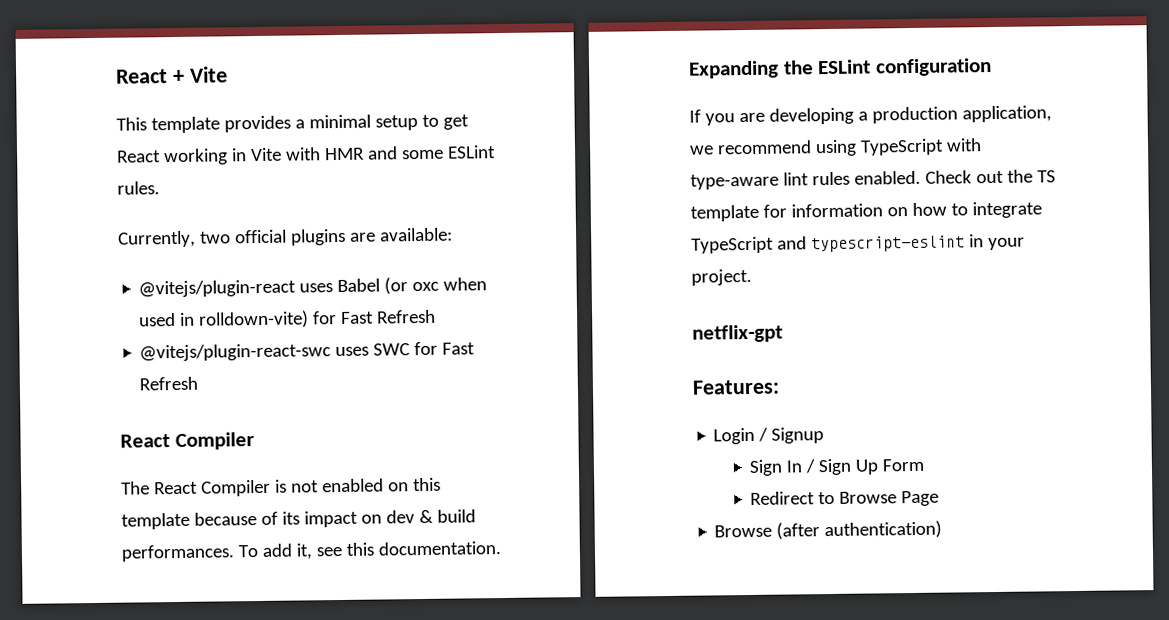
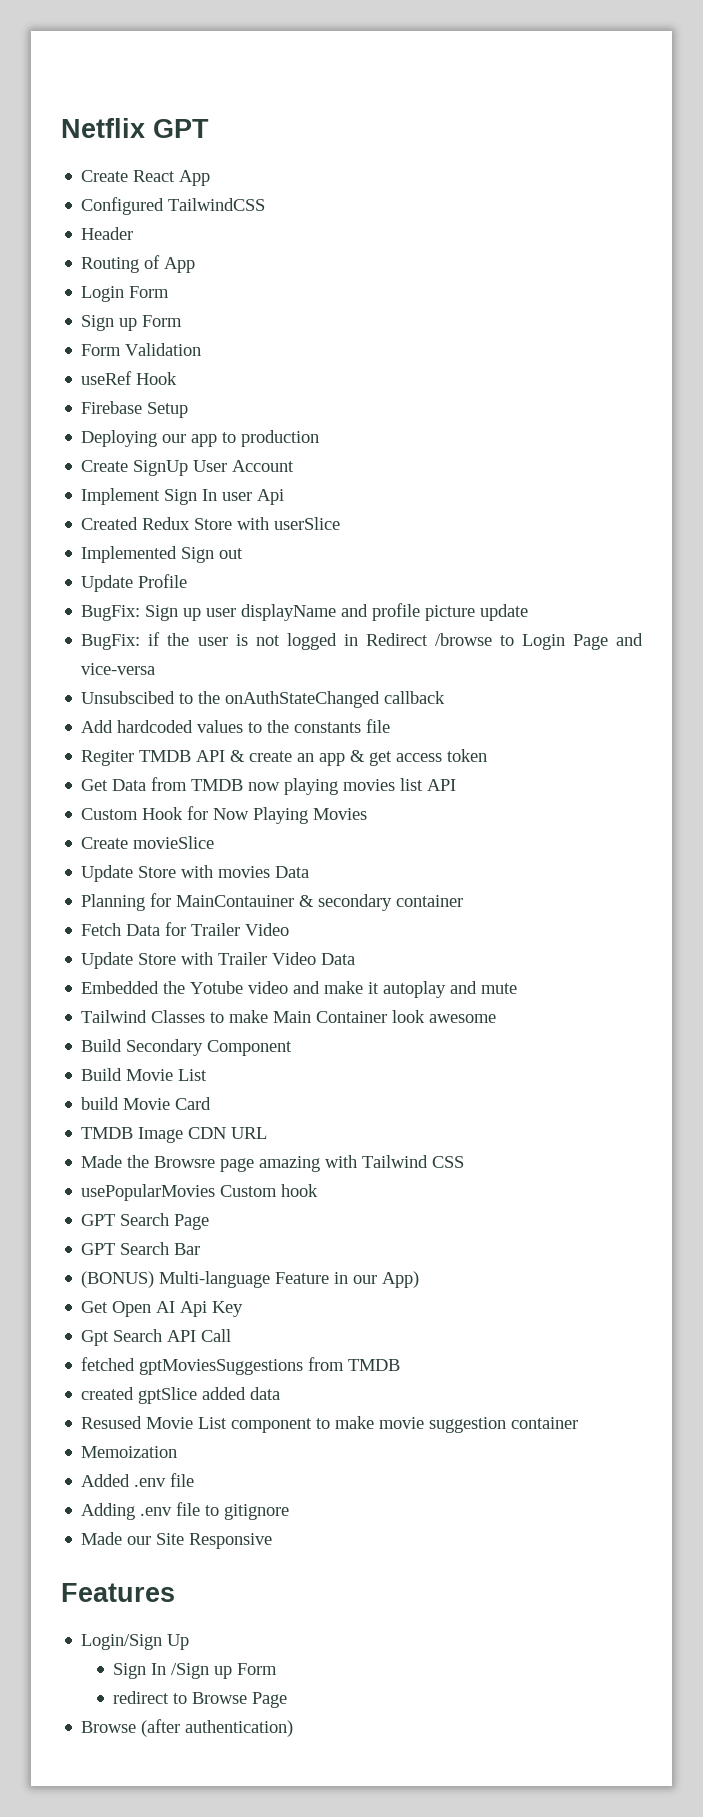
- React + Vite
- This template provides a minimal setup to get React working in Vite with HMR and some ESLint rules.
- Currently, two official plugins are available:
- @vitejs/plugin-react uses Babel (or oxc when used in rolldown-vite) for Fast Refresh
- @vitejs/plugin-react-swc uses SWC for Fast Refresh
- React Compiler
- The React Compiler is not enabled on this template because of its impact on dev & build performances. To add it, see this documentation.
- Expanding the ESLint configuration
- If you are developing a production application, we recommend using TypeScript with type-aware lint rules enabled. Check out the TS template for information on how to integrate TypeScript and typescript-eslint in your project.
- netflix-gpt
- Features:
- Login / Signup
- Sign In / Sign Up Form
- Redirect to Browse Page
+ Netflix GPT
+ Create React App
+ Configured TailwindCSS
+ Header
+ Routing of App
+ Login Form
+ Sign up Form
+ Form Validation
+ useRef Hook
+ Firebase Setup
+ Deploying our app to production
+ Create SignUp User Account
+ Implement Sign In user Api
+ Created Redux Store with userSlice
+ Implemented Sign out
+ Update Profile
+ BugFix: Sign up user displayName and profile picture update
+ BugFix: if the user is not logged in Redirect /browse to Login Page and vice-versa
+ Unsubscibed to the onAuthStateChanged callback
+ Add hardcoded values to the constants file
+ Regiter TMDB API & create an app & get access token
+ Get Data from TMDB now playing movies list API
+ Custom Hook for Now Playing Movies
+ Create movieSlice
+ Update Store with movies Data
+ Planning for MainContauiner & secondary container
+ Fetch Data for Trailer Video
+ Update Store with Trailer Video Data
+ Embedded the Yotube video and make it autoplay and mute
+ Tailwind Classes to make Main Container look awesome
+ Build Secondary Component
+ Build Movie List
+ build Movie Card
+ TMDB Image CDN URL
+ Made the Browsre page amazing with Tailwind CSS
+ usePopularMovies Custom hook
+ GPT Search Page
+ GPT Search Bar
+ (BONUS) Multi-language Feature in our App)
+ Get Open AI Api Key
+ Gpt Search API Call
+ fetched gptMoviesSuggestions from TMDB
+ created gptSlice added data
+ Resused Movie List component to make movie suggestion container
+ Memoization
+ Added .env file
+ Adding .env file to gitignore
+ Made our Site Responsive
+ Features
+ Login/Sign Up
+ Sign In /Sign up Form
+ redirect to Browse Page

